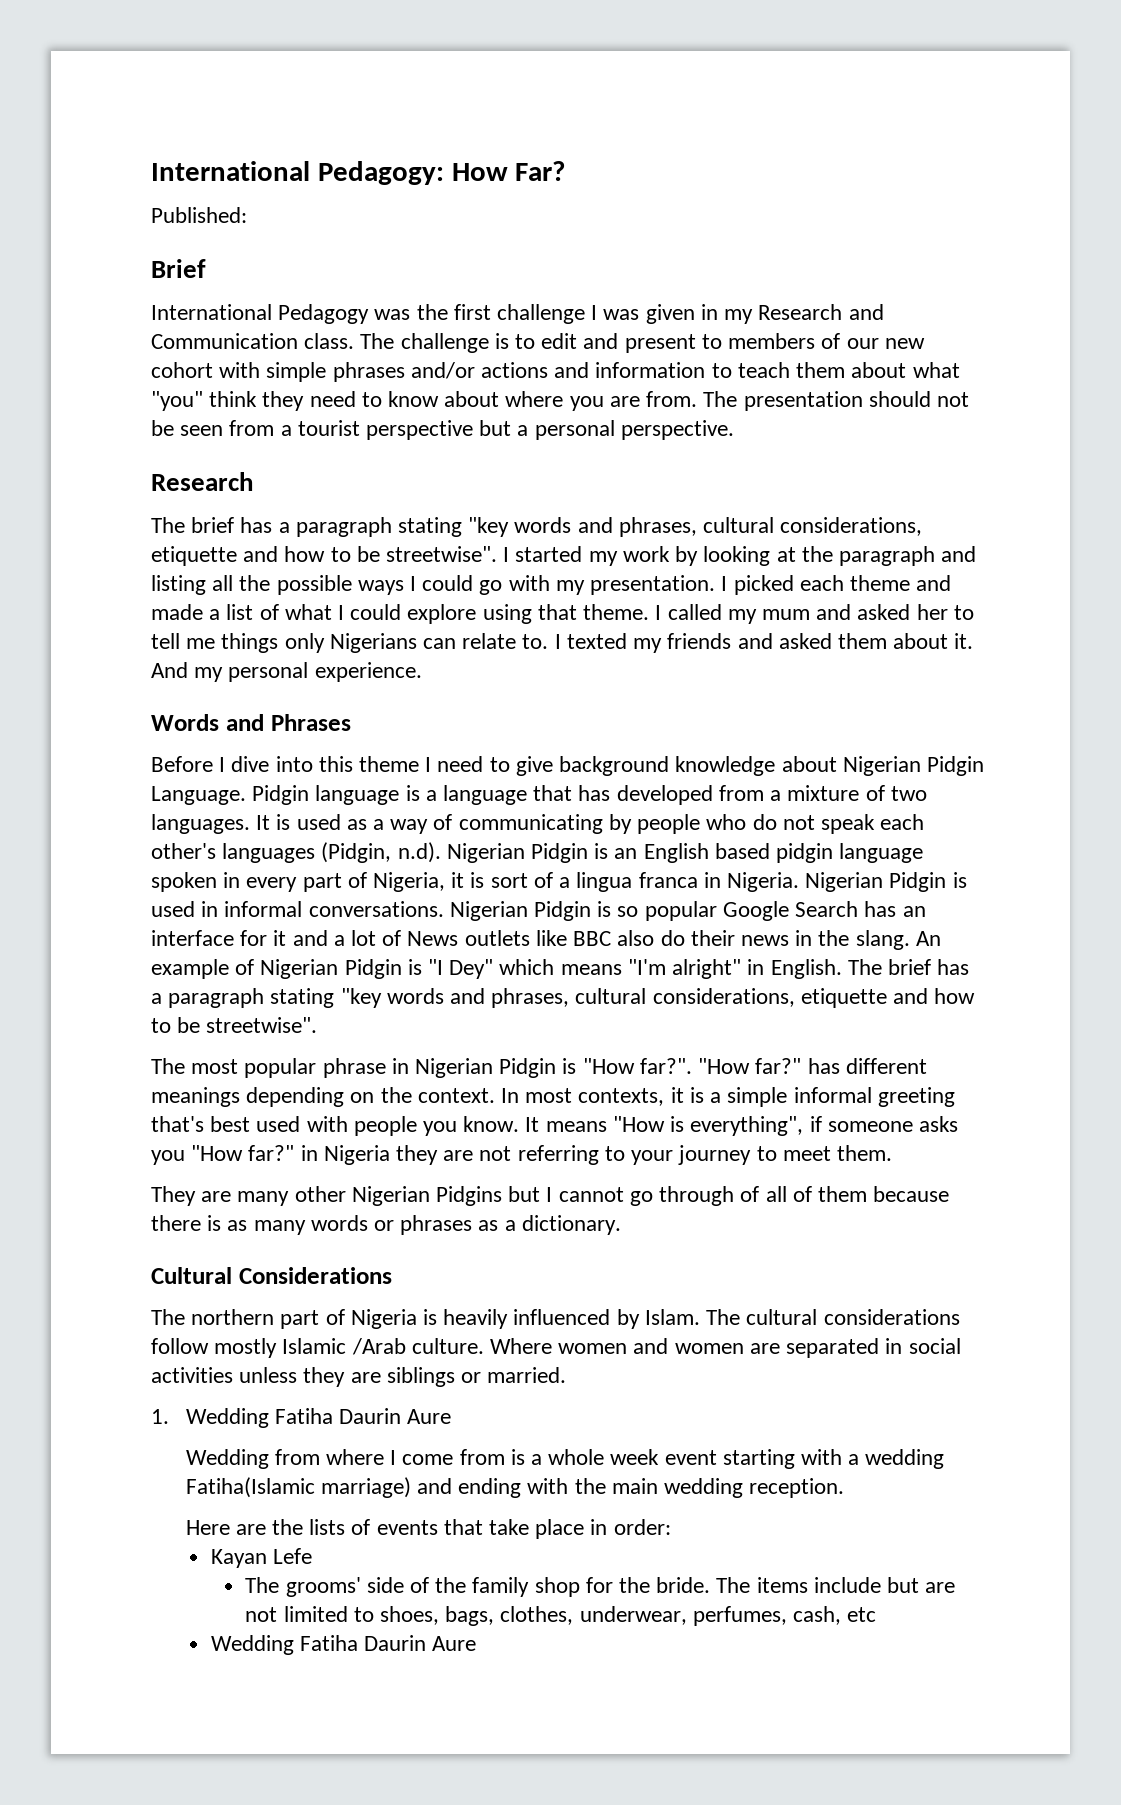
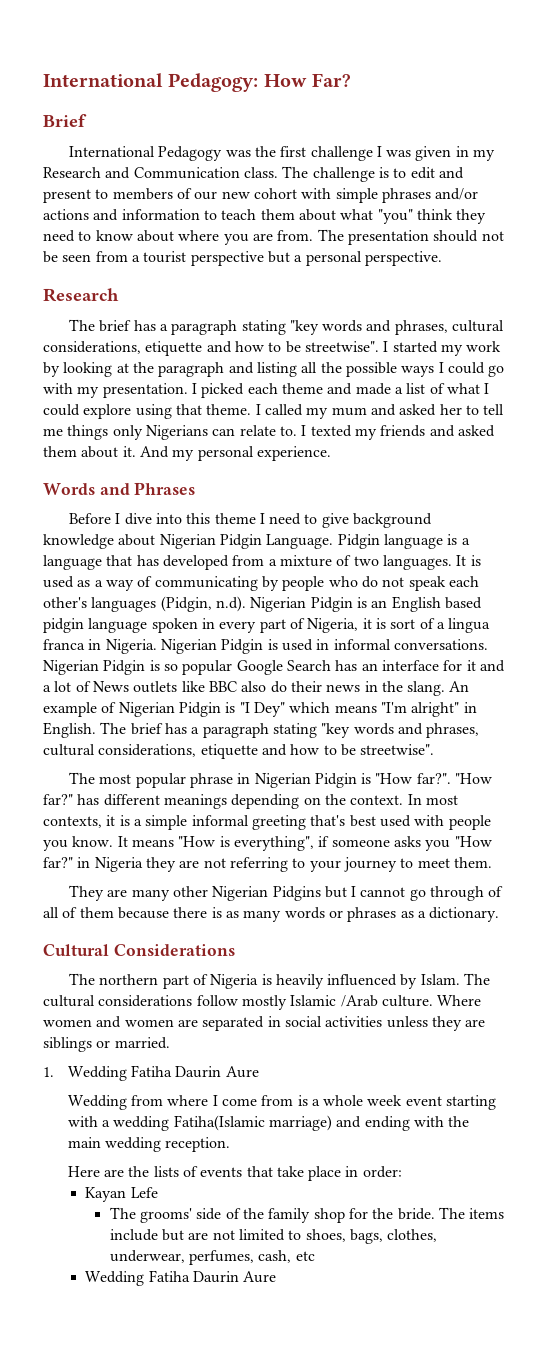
- Published:

